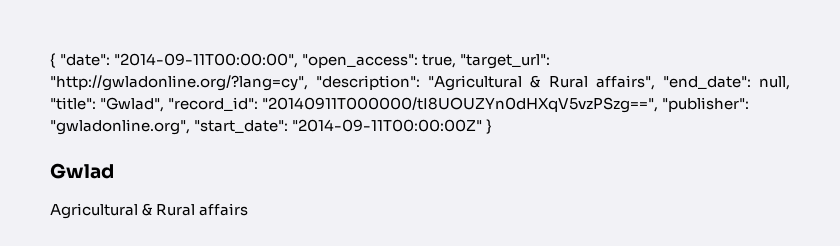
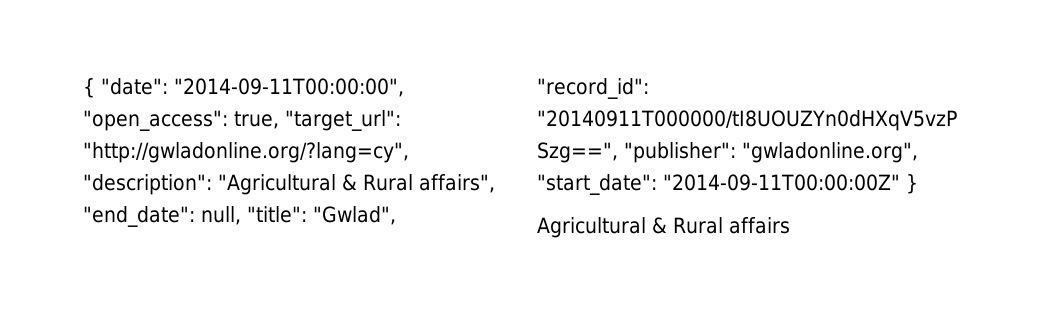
- Gwlad

